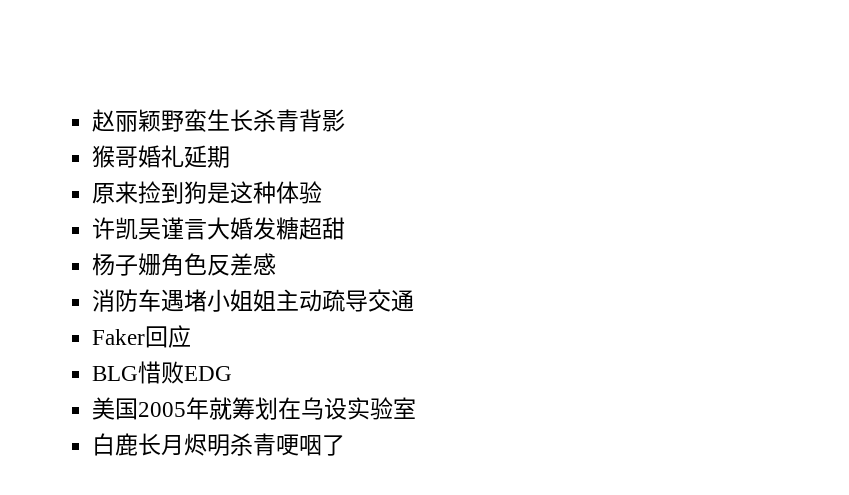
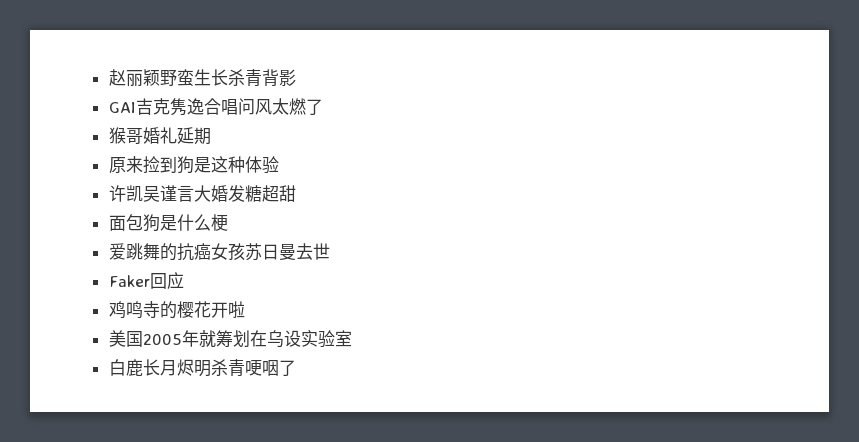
+ GAI吉克隽逸合唱问风太燃了
- 杨子姗角色反差感
- 消防车遇堵小姐姐主动疏导交通
+ 面包狗是什么梗
+ 爱跳舞的抗癌女孩苏日曼去世
  Faker回应
- BLG惜败EDG
+ 鸡鸣寺的樱花开啦

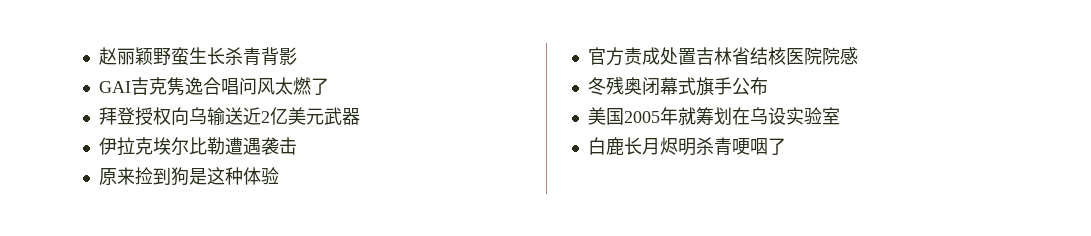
- 猴哥婚礼延期
+ 拜登授权向乌输送近2亿美元武器
+ 伊拉克埃尔比勒遭遇袭击
- 许凯吴谨言大婚发糖超甜
- 面包狗是什么梗
- 爱跳舞的抗癌女孩苏日曼去世
- Faker回应
- 鸡鸣寺的樱花开啦
+ 官方责成处置吉林省结核医院院感
+ 冬残奥闭幕式旗手公布

